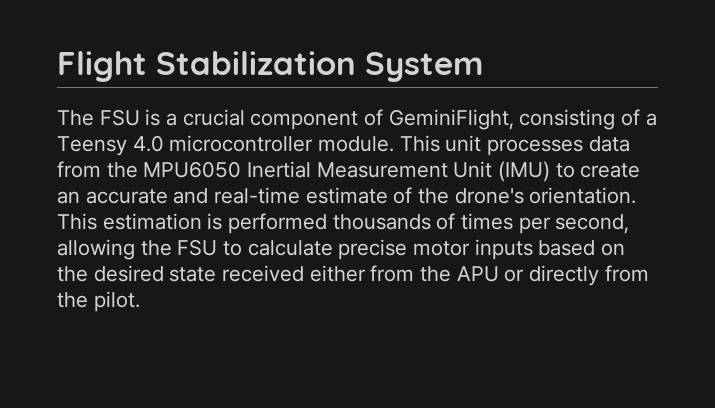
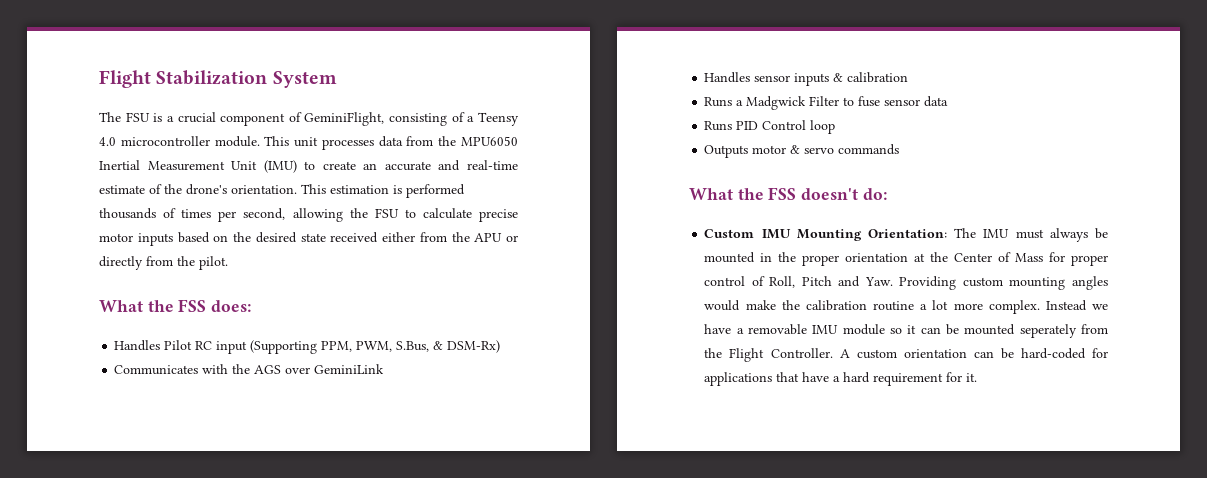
+ What the FSS does:
+ Handles Pilot RC input (Supporting PPM, PWM, S.Bus, & DSM-Rx)
+ Communicates with the AGS over GeminiLink
+ Handles sensor inputs & calibration
+ Runs a Madgwick Filter to fuse sensor data
+ Runs PID Control loop
+ Outputs motor & servo commands
+ What the FSS doesn't do:
+ Custom IMU Mounting Orientation: The IMU must always be mounted in the proper orientation at the Center of Mass for proper control of Roll, Pitch and Yaw. Providing custom mounting angles would make the calibration routine a lot more complex. Instead we have a removable IMU module so it can be mounted seperately from the Flight Controller. A custom orientation can be hard-coded for applications that have a hard requirement for it.

